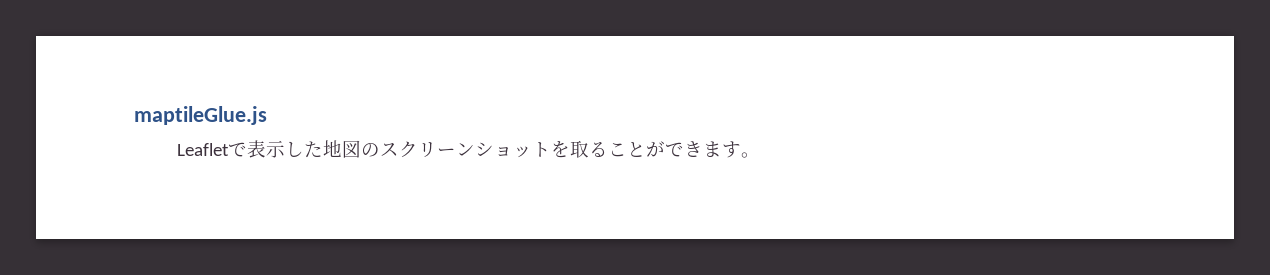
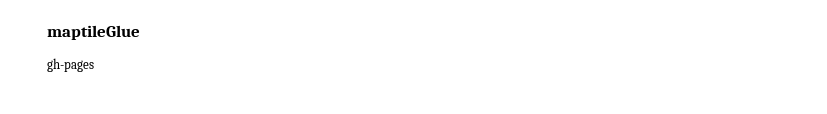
- maptileGlue.js
- Leafletで表示した地図のスクリーンショットを取ることができます。
+ maptileGlue
+ gh-pages

